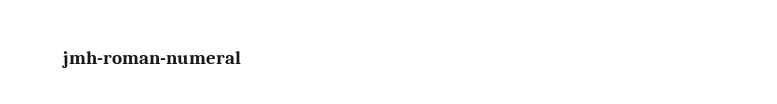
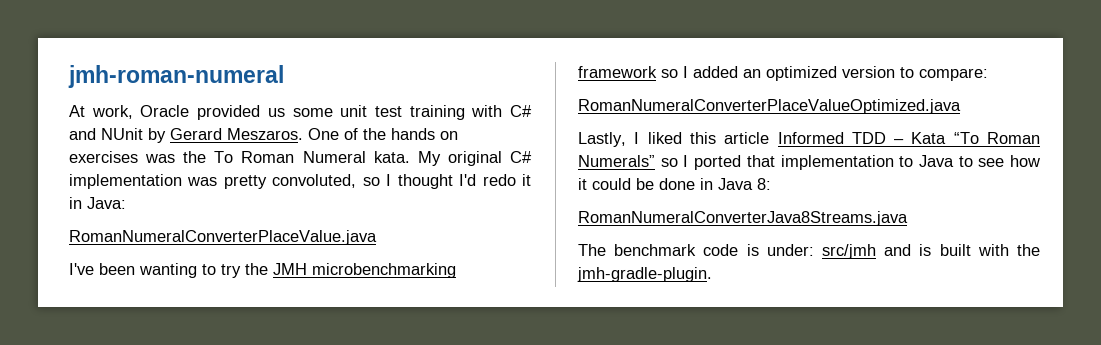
+ At work, Oracle provided us some unit test training with C# and NUnit by Gerard Meszaros. One of the hands on exercises was the To Roman Numeral kata. My original C# implementation was pretty convoluted, so I thought I'd redo it in Java:
+ RomanNumeralConverterPlaceValue.java
+ I've been wanting to try the JMH microbenchmarking framework so I added an optimized version to compare:
+ RomanNumeralConverterPlaceValueOptimized.java
+ Lastly, I liked this article Informed TDD – Kata “To Roman Numerals” so I ported that implementation to Java to see how it could be done in Java 8:
+ RomanNumeralConverterJava8Streams.java
+ The benchmark code is under: src/jmh and is built with the jmh-gradle-plugin.

